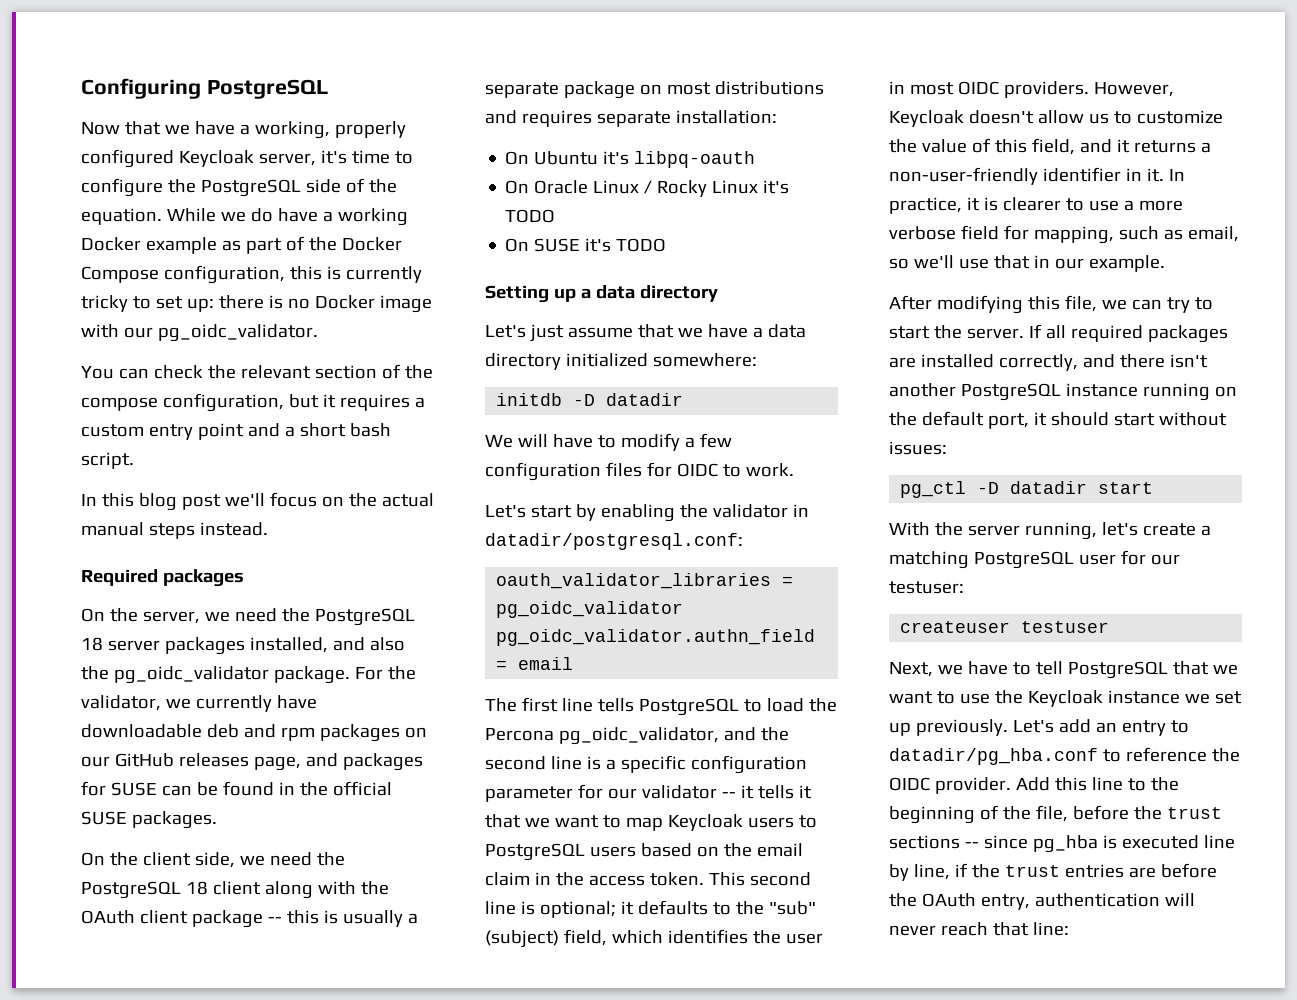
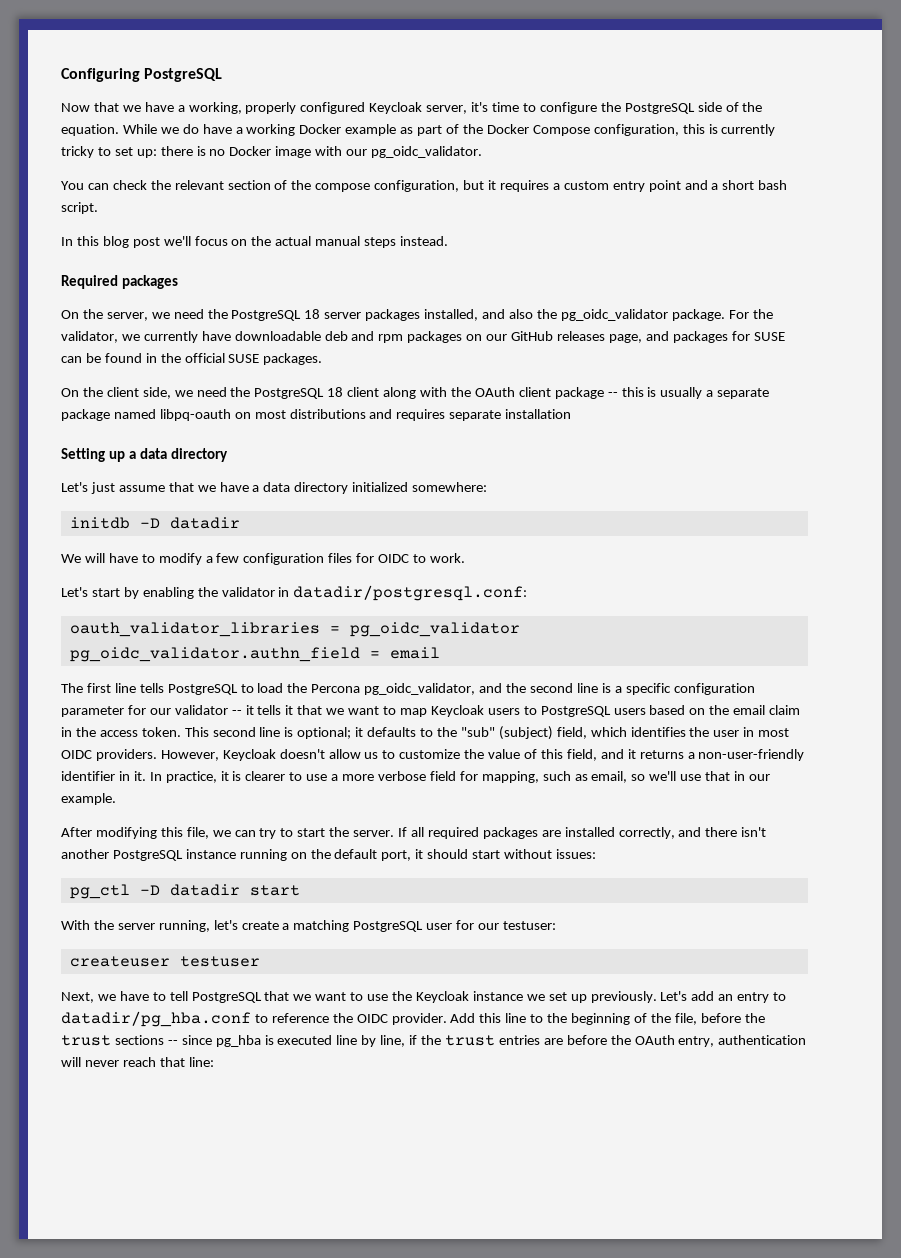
- On the client side, we need the PostgreSQL 18 client along with the OAuth client package -- this is usually a separate package on most distributions and requires separate installation:
- On Ubuntu it's libpq-oauth
- On Oracle Linux / Rocky Linux it's TODO
- On SUSE it's TODO
+ On the client side, we need the PostgreSQL 18 client along with the OAuth client package -- this is usually a separate package named libpq-oauth on most distributions and requires separate installation

